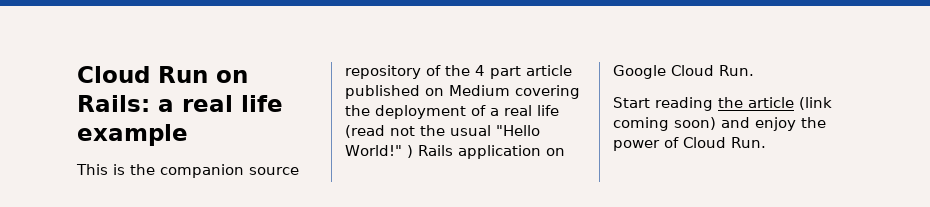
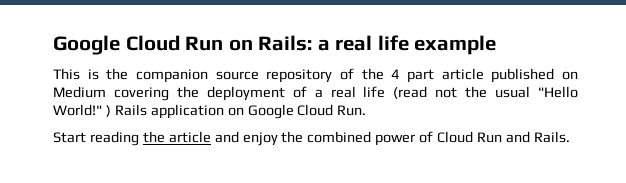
- Cloud Run on Rails: a real life example
+ Google Cloud Run on Rails: a real life example
- Start reading the article (link coming soon) and enjoy the power of Cloud Run.
+ Start reading the article and enjoy the combined power of Cloud Run and Rails.

